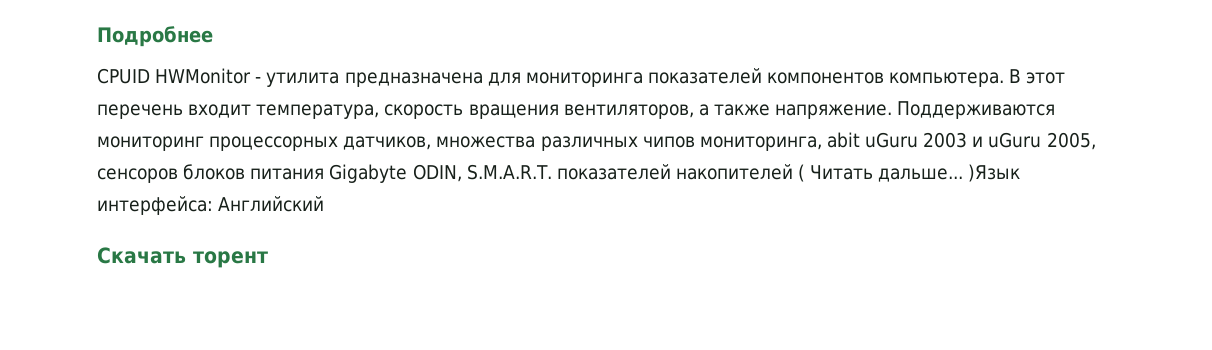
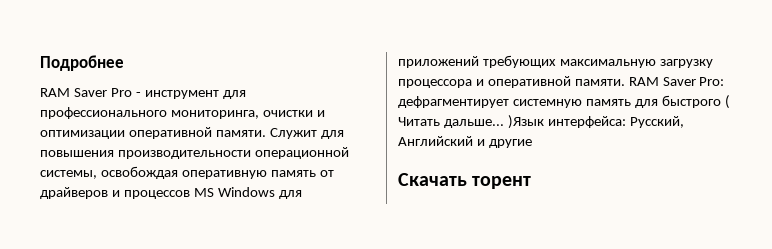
- CPUID HWMonitor - утилита предназначена для мониторинга показателей компонентов компьютера. В этот перечень входит температура, скорость вращения вентиляторов, а также напряжение. Поддерживаются мониторинг процессорных датчиков, множества различных чипов мониторинга, abit uGuru 2003 и uGuru 2005, сенсоров блоков питания Gigabyte ODIN, S.M.A.R.T. показателей накопителей ( Читать дальше... )Язык интерфейса: Английский
+ RAM Saver Pro - инструмент для профессионального мониторинга, очистки и оптимизации оперативной памяти. Служит для повышения производительности операционной системы, освобождая оперативную память от драйверов и процессов MS Windows для приложений требующих максимальную загрузку процессора и оперативной памяти. RAM Saver Pro: дефрагментирует системную память для быстрого ( Читать дальше... )Язык интерфейса: Русский, Английский и другие

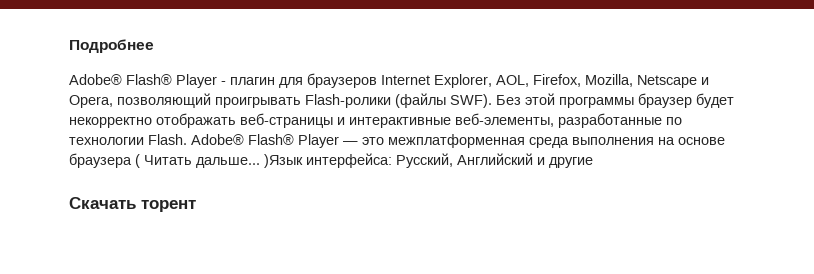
- RAM Saver Pro - инструмент для профессионального мониторинга, очистки и оптимизации оперативной памяти. Служит для повышения производительности операционной системы, освобождая оперативную память от драйверов и процессов MS Windows для приложений требующих максимальную загрузку процессора и оперативной памяти. RAM Saver Pro: дефрагментирует системную память для быстрого ( Читать дальше... )Язык интерфейса: Русский, Английский и другие
+ Adobe® Flash® Player - плагин для браузеров Internet Explorer, AOL, Firefox, Mozilla, Netscape и Opera, позволяющий проигрывать Flash-ролики (файлы SWF). Без этой программы браузер будет некорректно отображать веб-страницы и интерактивные веб-элементы, разработанные по технологии Flash. Adobe® Flash® Player — это межплатформенная среда выполнения на основе браузера ( Читать дальше... )Язык интерфейса: Русский, Английский и другие

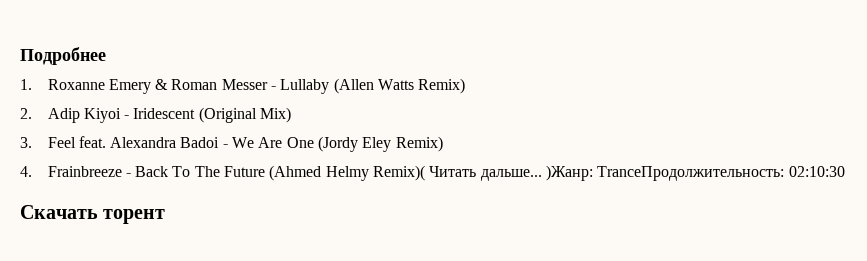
- Adobe® Flash® Player - плагин для браузеров Internet Explorer, AOL, Firefox, Mozilla, Netscape и Opera, позволяющий проигрывать Flash-ролики (файлы SWF). Без этой программы браузер будет некорректно отображать веб-страницы и интерактивные веб-элементы, разработанные по технологии Flash. Adobe® Flash® Player — это межплатформенная среда выполнения на основе браузера ( Читать дальше... )Язык интерфейса: Русский, Английский и другие
+ 1. Roxanne Emery & Roman Messer - Lullaby (Allen Watts Remix)
+ 2. Adip Kiyoi - Iridescent (Original Mix)
+ 3. Feel feat. Alexandra Badoi - We Are One (Jordy Eley Remix)
+ 4. Frainbreeze - Back To The Future (Ahmed Helmy Remix)( Читать дальше... )Жанр: TranceПродолжительность: 02:10:30

